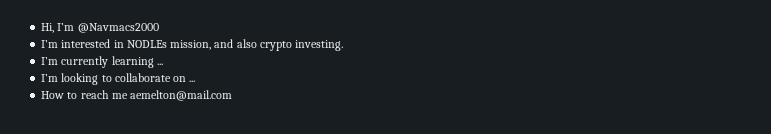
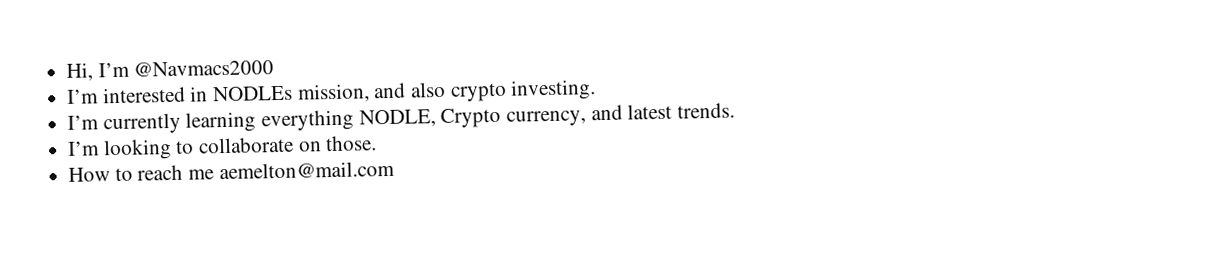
- I’m currently learning ...
+ I’m currently learning everything NODLE, Crypto currency, and latest trends.
- I’m looking to collaborate on ...
+ I’m looking to collaborate on those.

